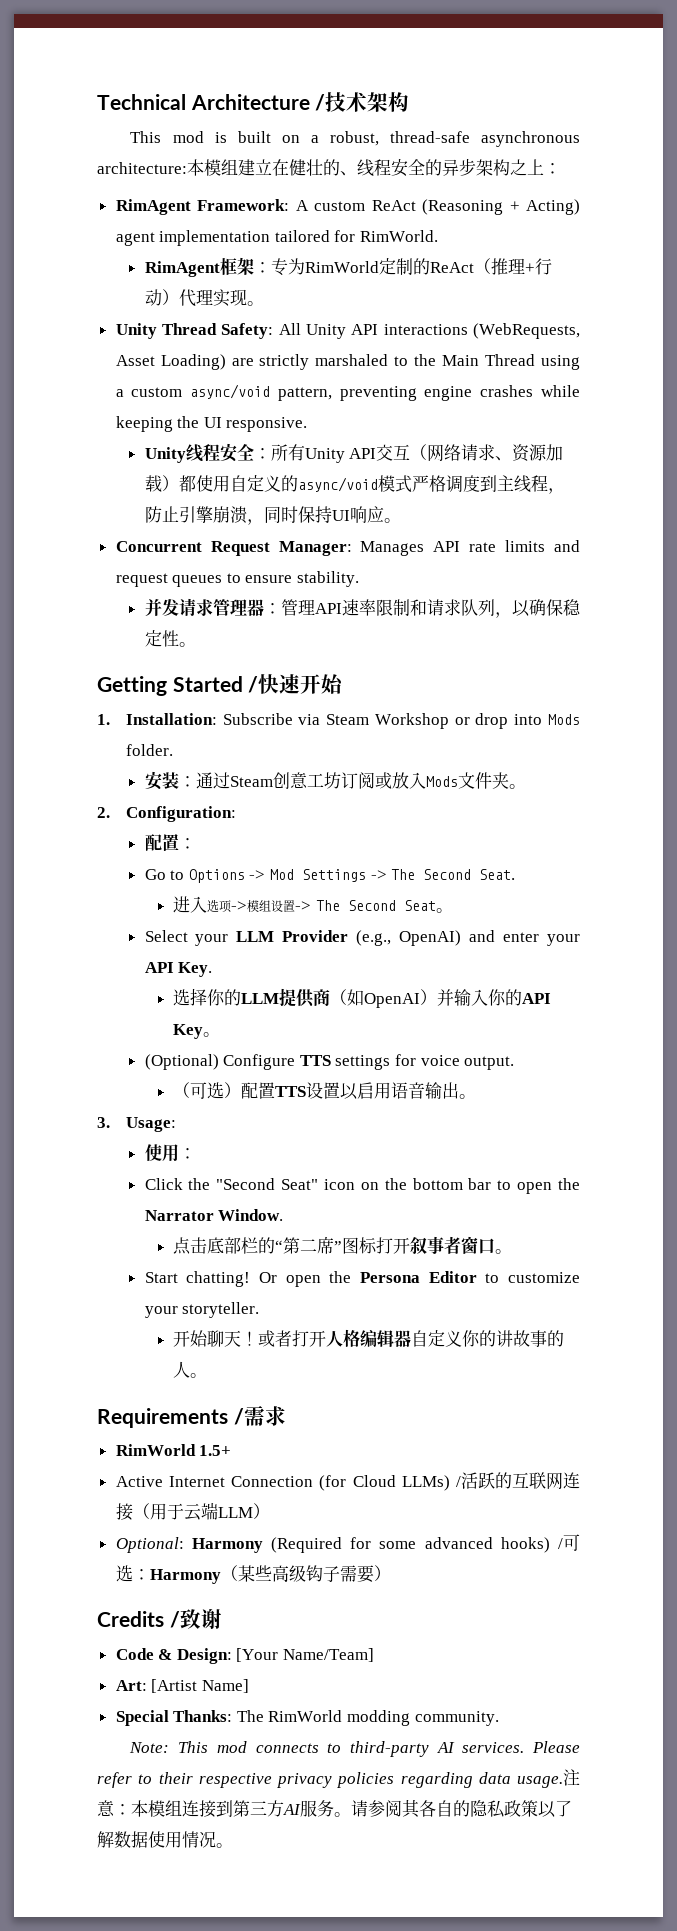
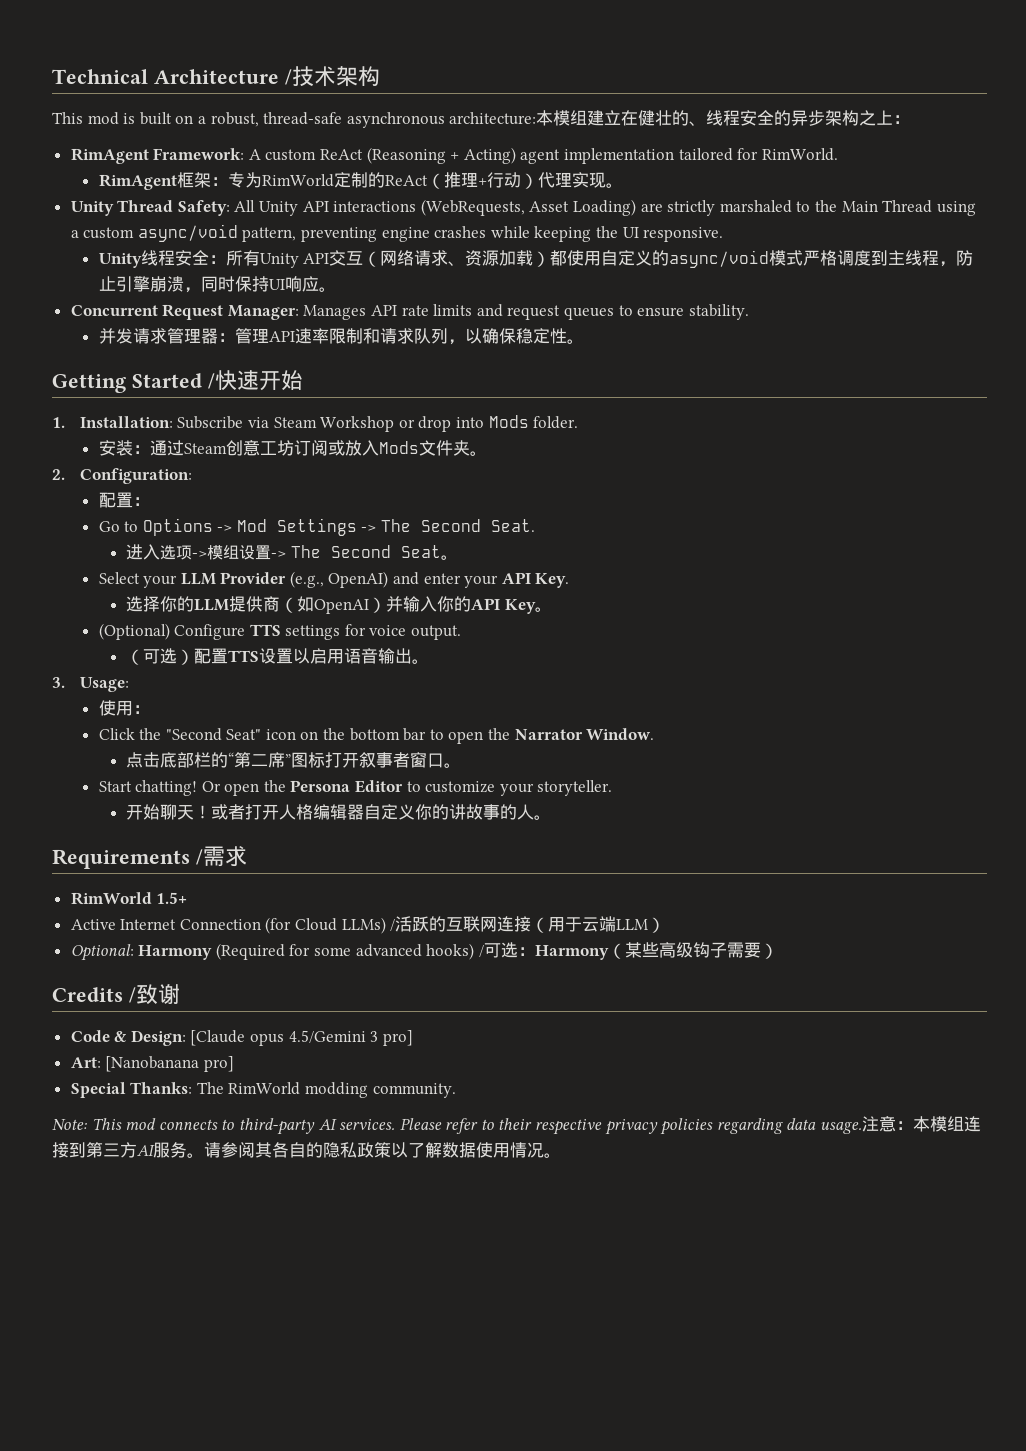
- Code & Design: [Your Name/Team]
+ Code & Design: [Claude opus 4.5/Gemini 3 pro]
- Art: [Artist Name]
+ Art: [Nanobanana pro]

